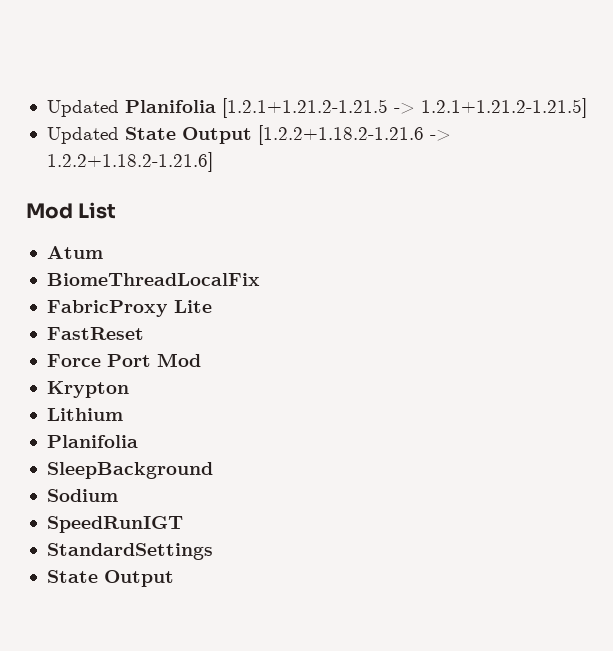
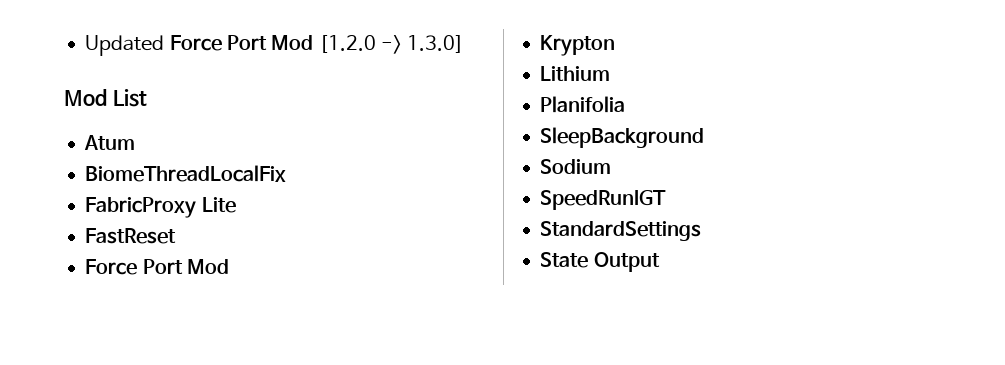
- Updated Planifolia [1.2.1+1.21.2-1.21.5 -> 1.2.1+1.21.2-1.21.5]
- Updated State Output [1.2.2+1.18.2-1.21.6 -> 1.2.2+1.18.2-1.21.6]
+ Updated Force Port Mod [1.2.0 -> 1.3.0]

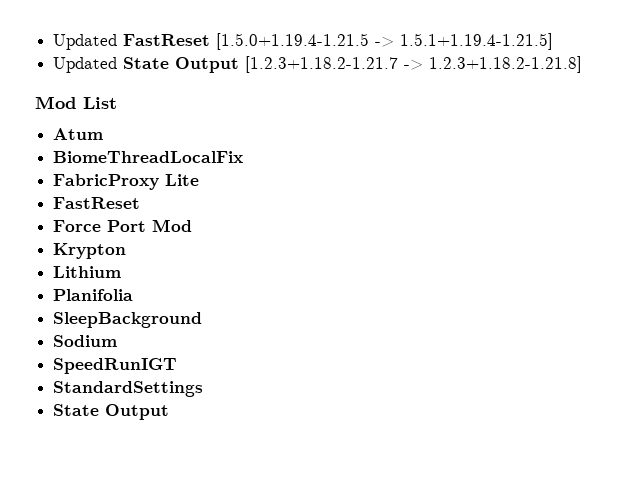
- Updated Force Port Mod [1.2.0 -> 1.3.0]
+ Updated FastReset [1.5.0+1.19.4-1.21.5 -> 1.5.1+1.19.4-1.21.5]
+ Updated State Output [1.2.3+1.18.2-1.21.7 -> 1.2.3+1.18.2-1.21.8]

